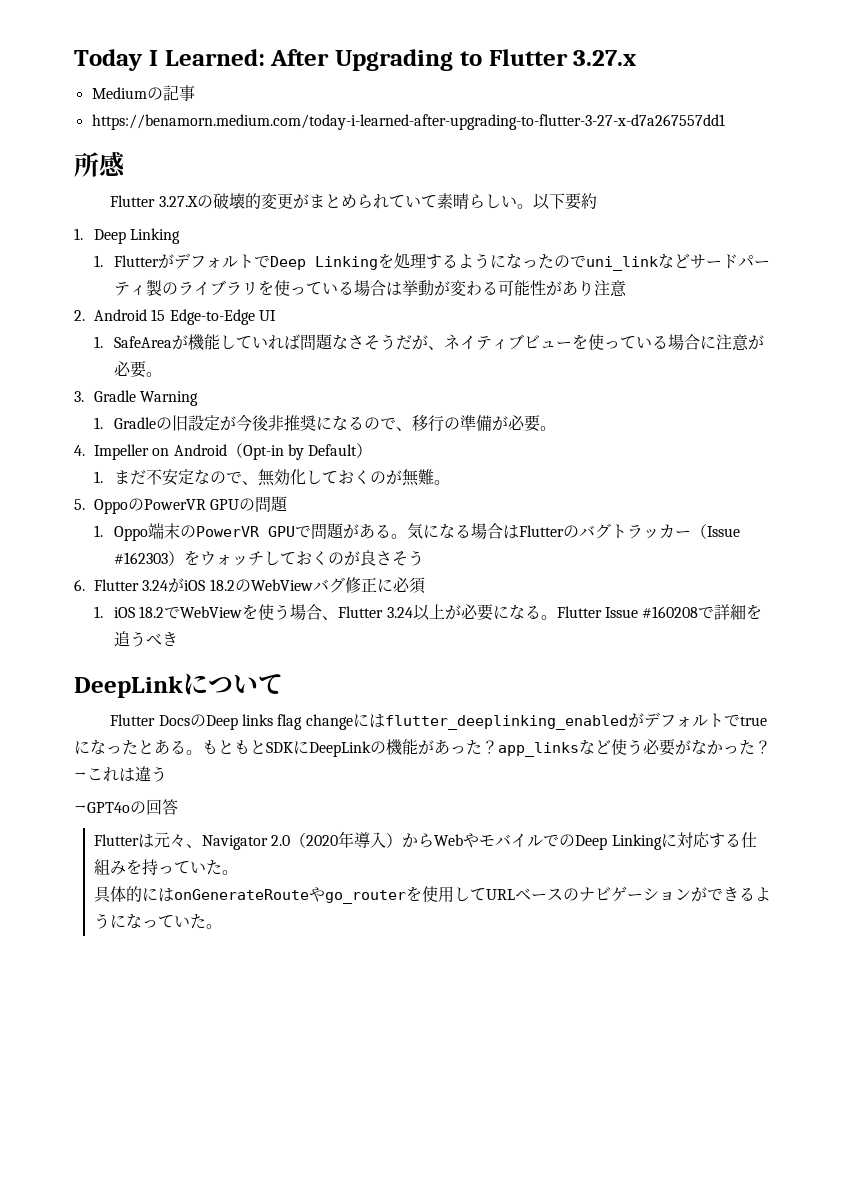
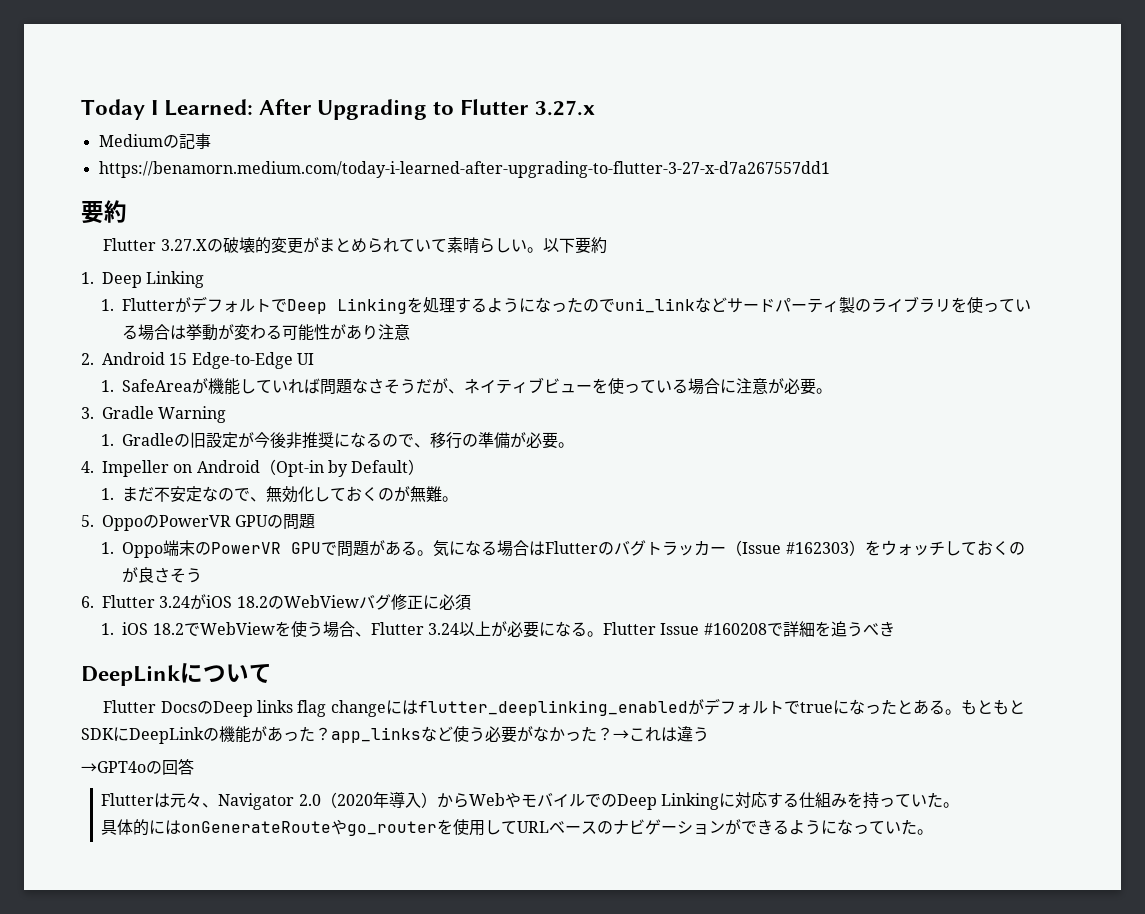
  https://benamorn.medium.com/today-i-learned-after-upgrading-to-flutter-3-27-x-d7a267557dd1
- 所感
+ 要約

